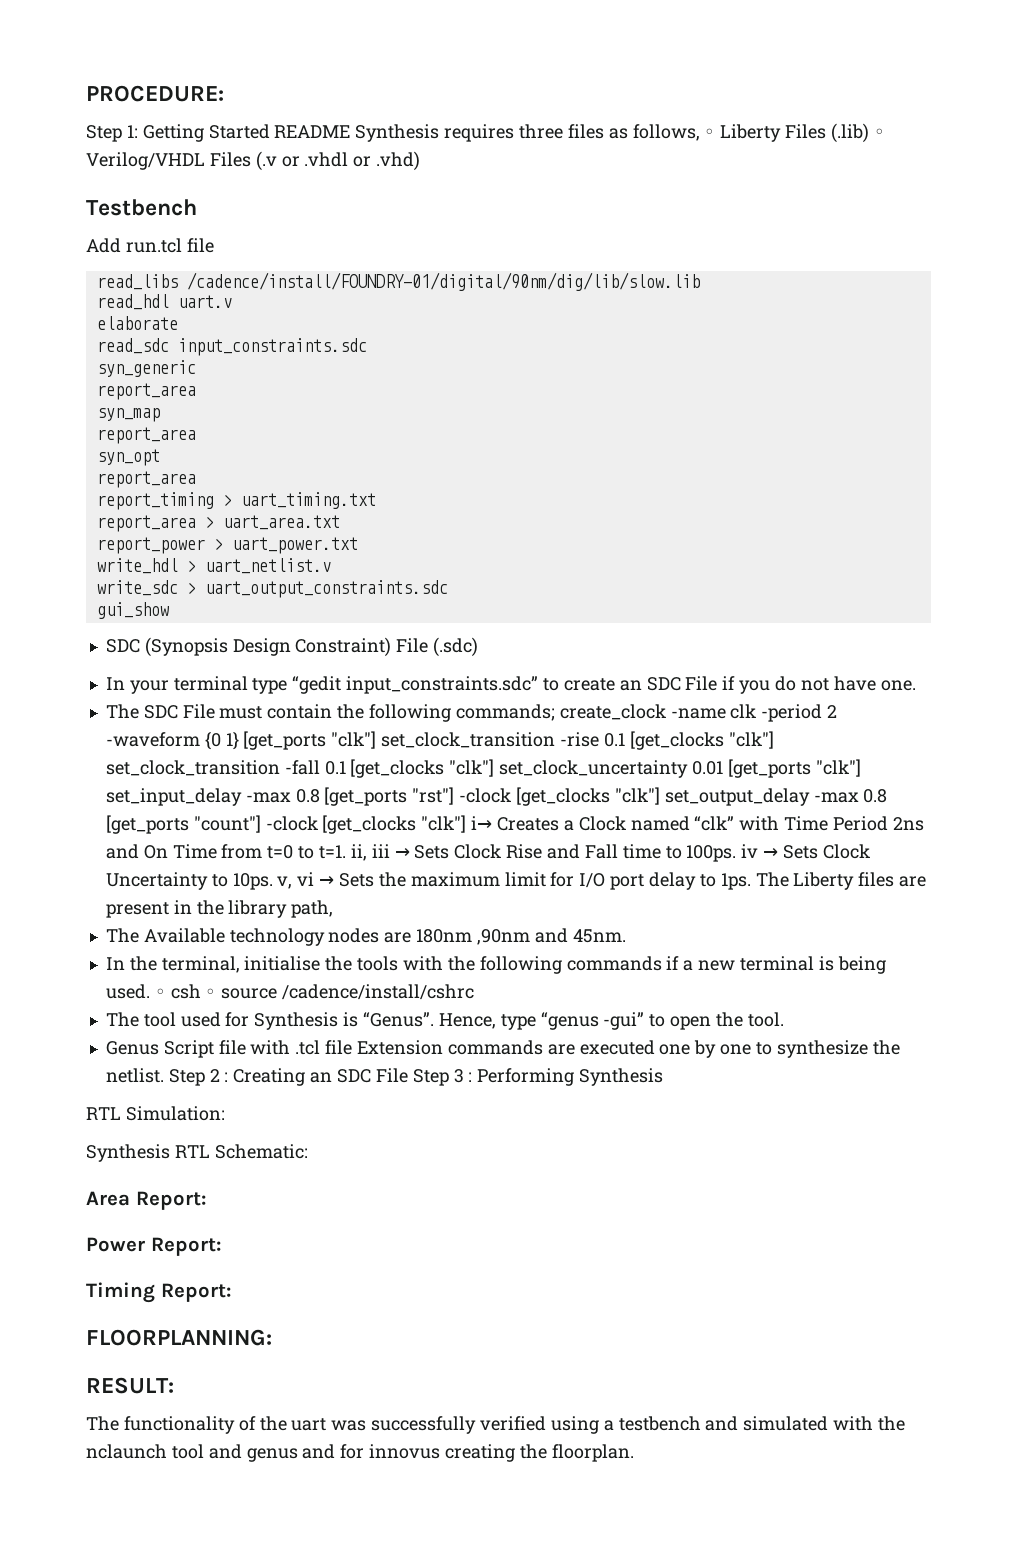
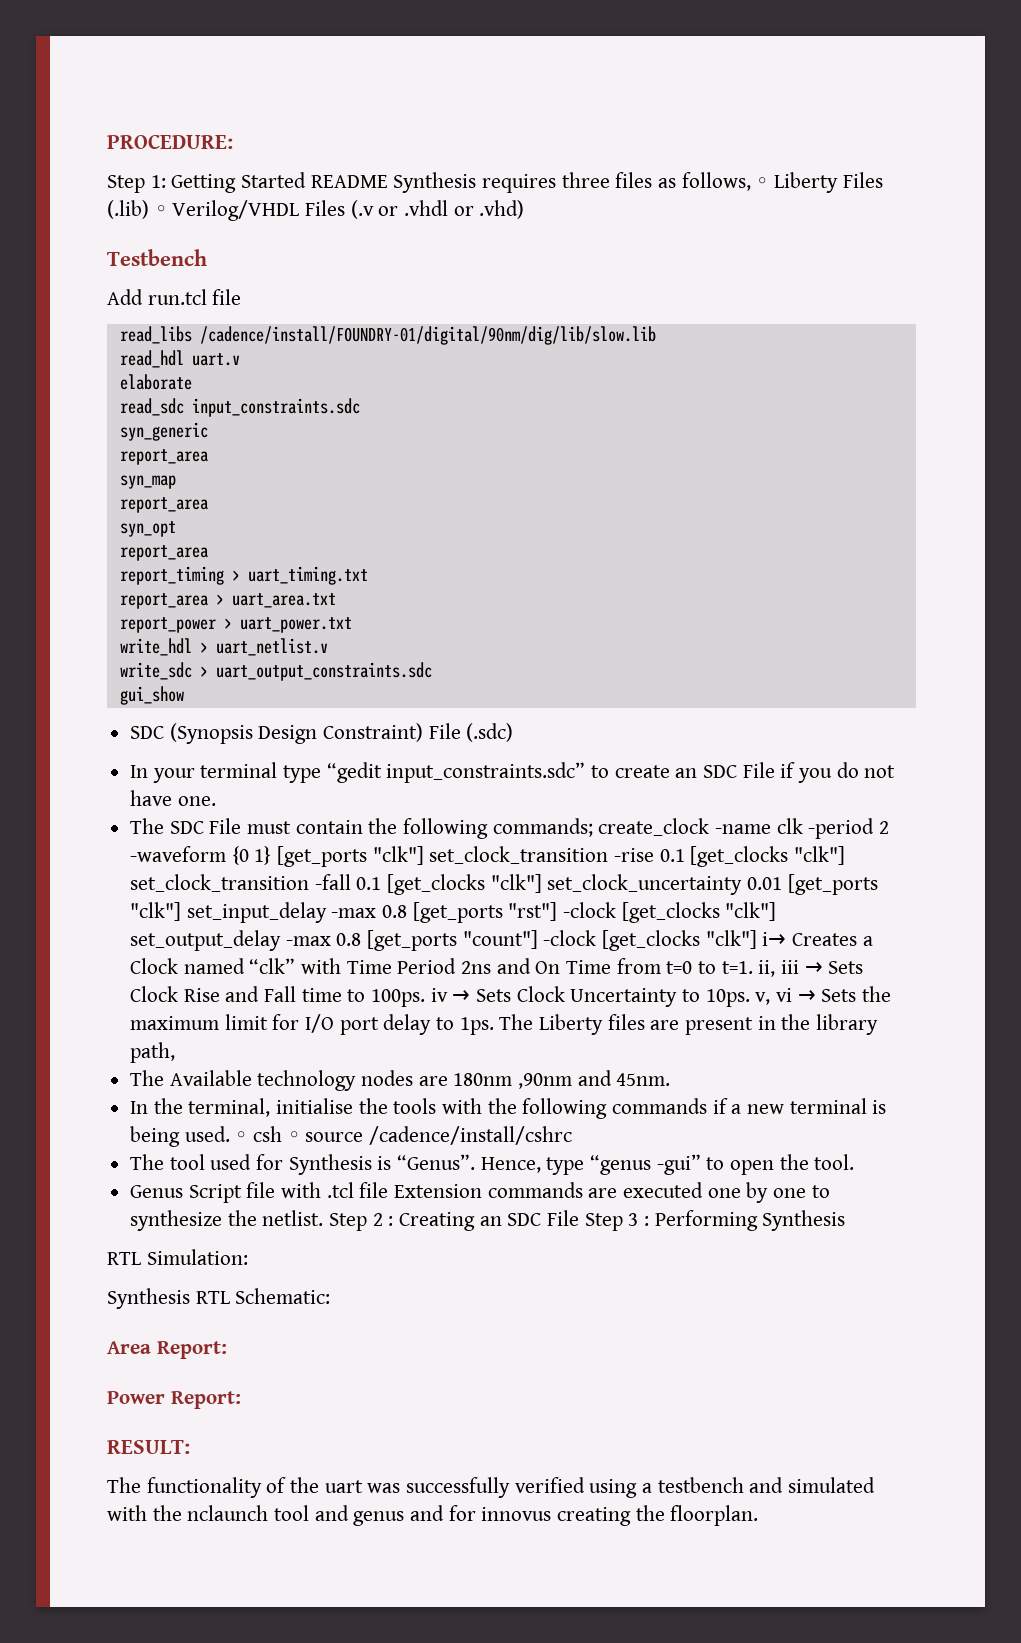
- Timing Report:
- FLOORPLANNING:

